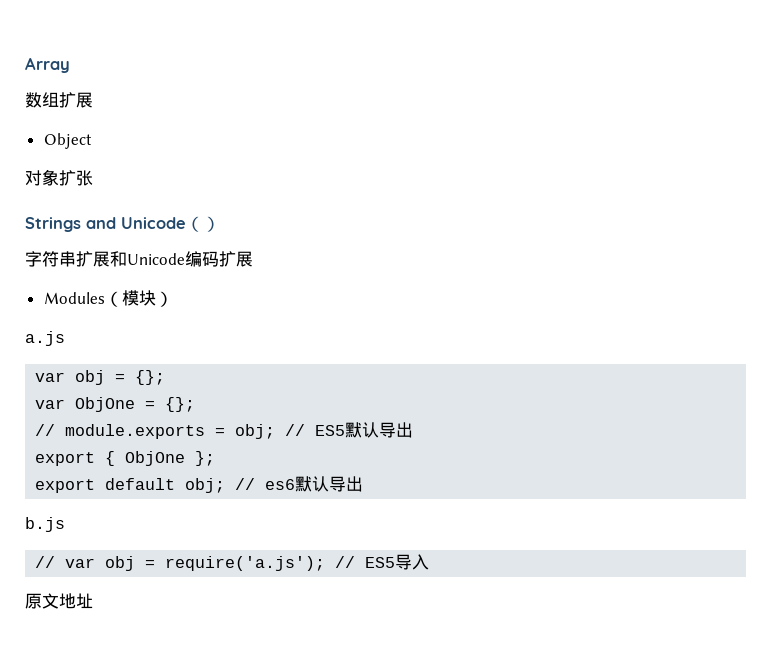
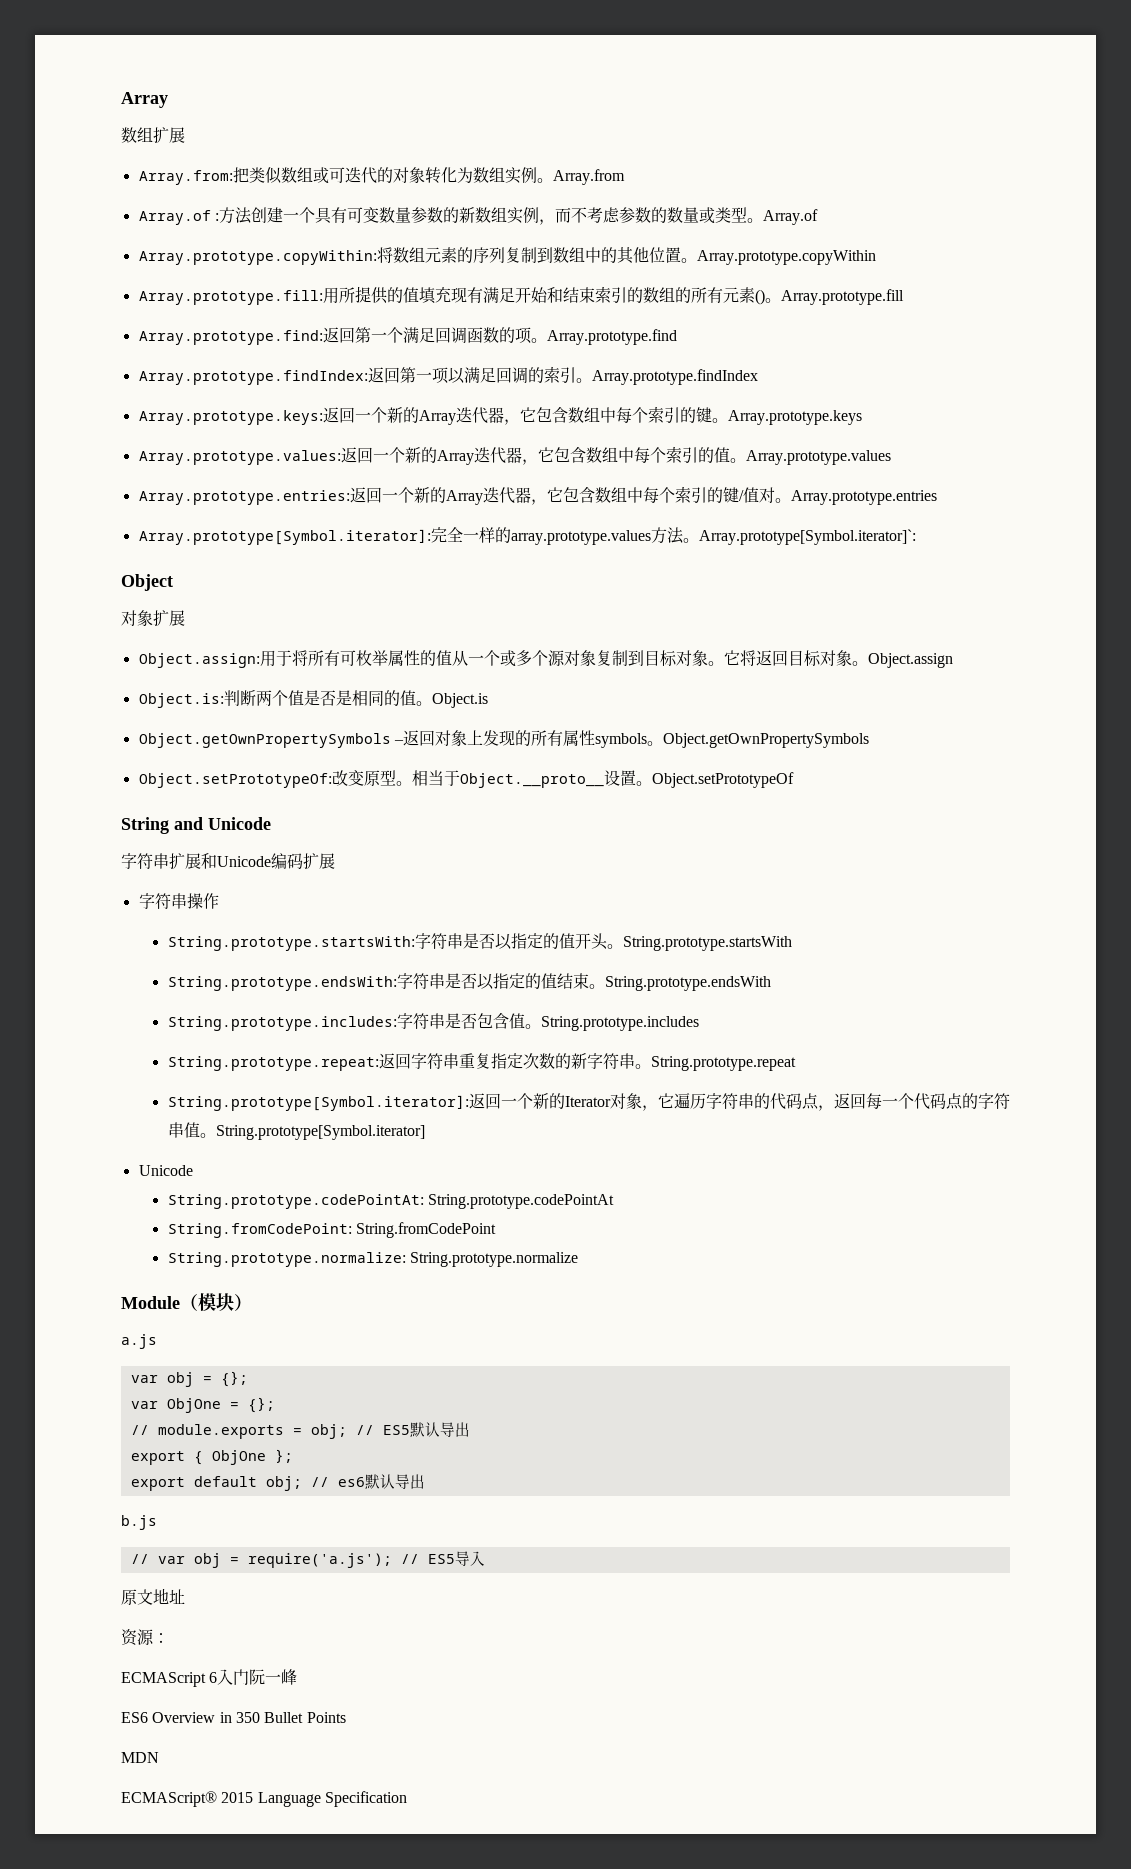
+ Array.from:把类似数组或可迭代的对象转化为数组实例。Array.from
+ Array.of :方法创建一个具有可变数量参数的新数组实例，而不考虑参数的数量或类型。Array.of
+ Array.prototype.copyWithin:将数组元素的序列复制到数组中的其他位置。Array.prototype.copyWithin
+ Array.prototype.fill:用所提供的值填充现有满足开始和结束索引的数组的所有元素()。Array.prototype.fill
+ Array.prototype.find:返回第一个满足回调函数的项。Array.prototype.find
+ Array.prototype.findIndex:返回第一项以满足回调的索引。Array.prototype.findIndex
+ Array.prototype.keys:返回一个新的Array迭代器，它包含数组中每个索引的键。Array.prototype.keys
+ Array.prototype.values:返回一个新的Array迭代器，它包含数组中每个索引的值。Array.prototype.values
+ Array.prototype.entries:返回一个新的Array迭代器，它包含数组中每个索引的键/值对。Array.prototype.entries
+ Array.prototype[Symbol.iterator]:完全一样的array.prototype.values方法。Array.prototype[Symbol.iterator]`:
  Object
- 对象扩张
- Strings and Unicode（）
+ 对象扩展
+ Object.assign:用于将所有可枚举属性的值从一个或多个源对象复制到目标对象。它将返回目标对象。Object.assign
+ Object.is:判断两个值是否是相同的值。Object.is
+ Object.getOwnPropertySymbols –返回对象上发现的所有属性symbols。Object.getOwnPropertySymbols
+ Object.setPrototypeOf:改变原型。相当于Object.__proto__设置。Object.setPrototypeOf
+ String and Unicode
- Modules（模块）
+ 字符串操作
+ String.prototype.startsWith:字符串是否以指定的值开头。String.prototype.startsWith
+ String.prototype.endsWith:字符串是否以指定的值结束。String.prototype.endsWith
+ String.prototype.includes:字符串是否包含值。String.prototype.includes
+ String.prototype.repeat:返回字符串重复指定次数的新字符串。String.prototype.repeat
+ String.prototype[Symbol.iterator]:返回一个新的Iterator对象，它遍历字符串的代码点，返回每一个代码点的字符串值。String.prototype[Symbol.iterator]
+ Unicode
+ String.prototype.codePointAt: String.prototype.codePointAt
+ String.fromCodePoint: String.fromCodePoint
+ String.prototype.normalize: String.prototype.normalize
+ Module（模块）
+ 资源：
+ ECMAScript 6入门阮一峰
+ ES6 Overview in 350 Bullet Points
+ MDN
+ ECMAScript® 2015 Language Specification

